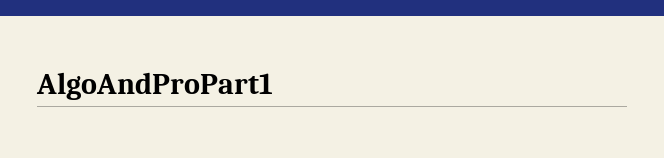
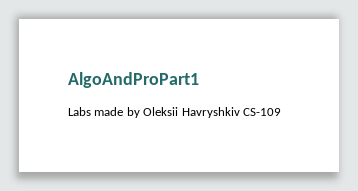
+ Labs made by Oleksii Havryshkiv CS-109

